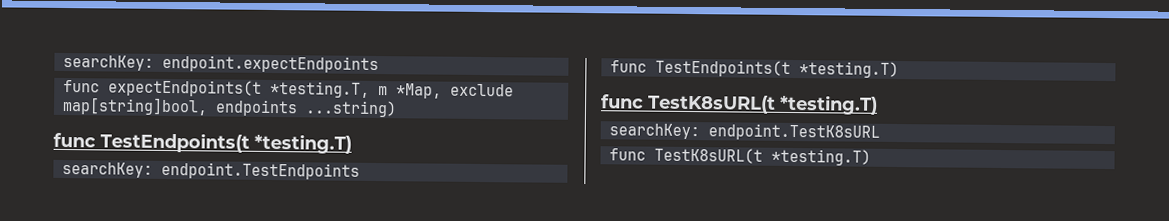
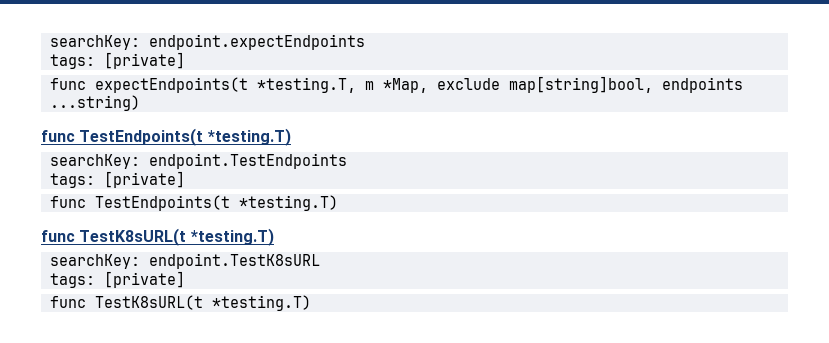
  searchKey: endpoint.expectEndpoints
+ tags: [private]
  searchKey: endpoint.TestEndpoints
+ tags: [private]
  searchKey: endpoint.TestK8sURL
+ tags: [private]

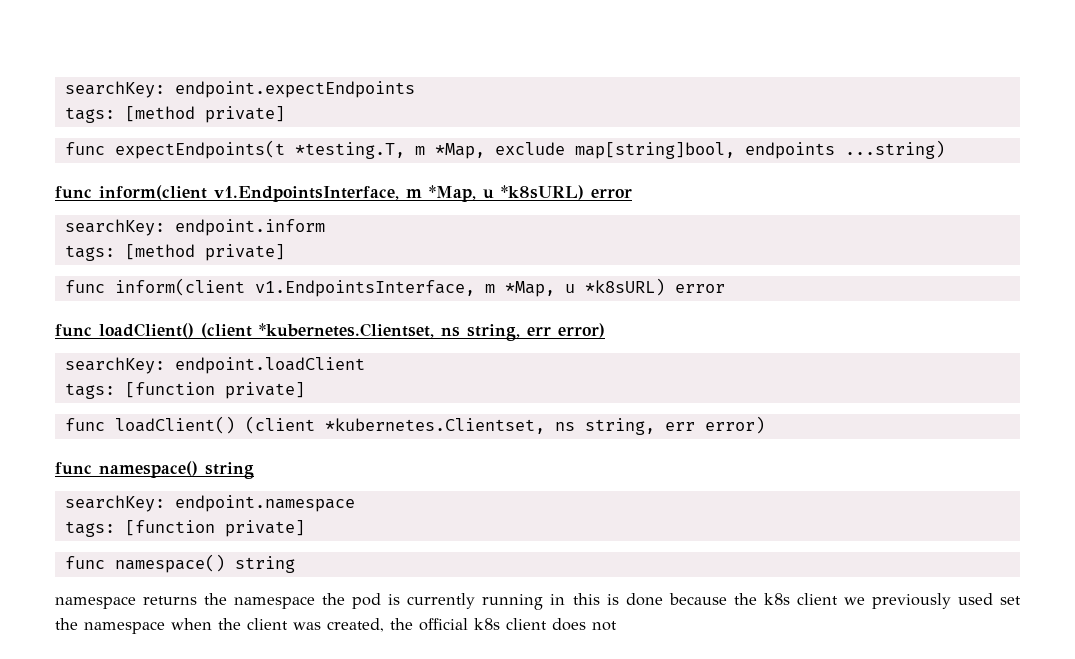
  searchKey: endpoint.expectEndpoints
- tags: [private]
+ tags: [method private]
  func expectEndpoints(t *testing.T, m *Map, exclude map[string]bool, endpoints ...string)
- func TestEndpoints(t *testing.T)
- searchKey: endpoint.TestEndpoints
- tags: [private]
- func TestEndpoints(t *testing.T)
- func TestK8sURL(t *testing.T)
- searchKey: endpoint.TestK8sURL
- tags: [private]
- func TestK8sURL(t *testing.T)
+ func inform(client v1.EndpointsInterface, m *Map, u *k8sURL) error
+ searchKey: endpoint.inform
+ tags: [method private]
+ func inform(client v1.EndpointsInterface, m *Map, u *k8sURL) error
+ func loadClient() (client *kubernetes.Clientset, ns string, err error)
+ searchKey: endpoint.loadClient
+ tags: [function private]
+ func loadClient() (client *kubernetes.Clientset, ns string, err error)
+ func namespace() string
+ searchKey: endpoint.namespace
+ tags: [function private]
+ func namespace() string
+ namespace returns the namespace the pod is currently running in this is done because the k8s client we previously used set the namespace when the client was created, the official k8s client does not

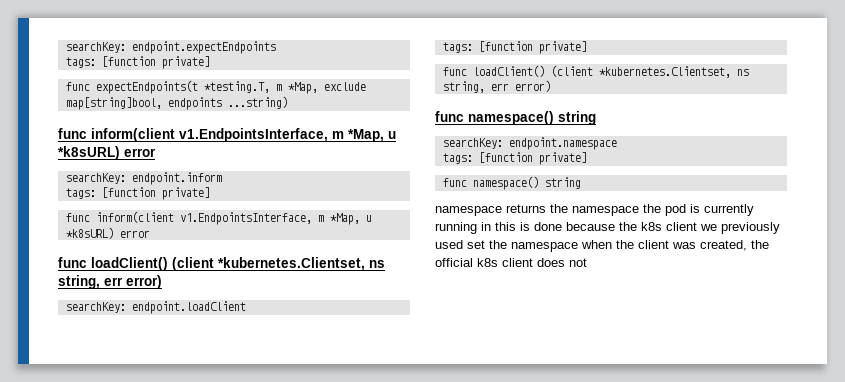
  searchKey: endpoint.expectEndpoints
- tags: [method private]
+ tags: [function private]
  searchKey: endpoint.inform
- tags: [method private]
+ tags: [function private]

